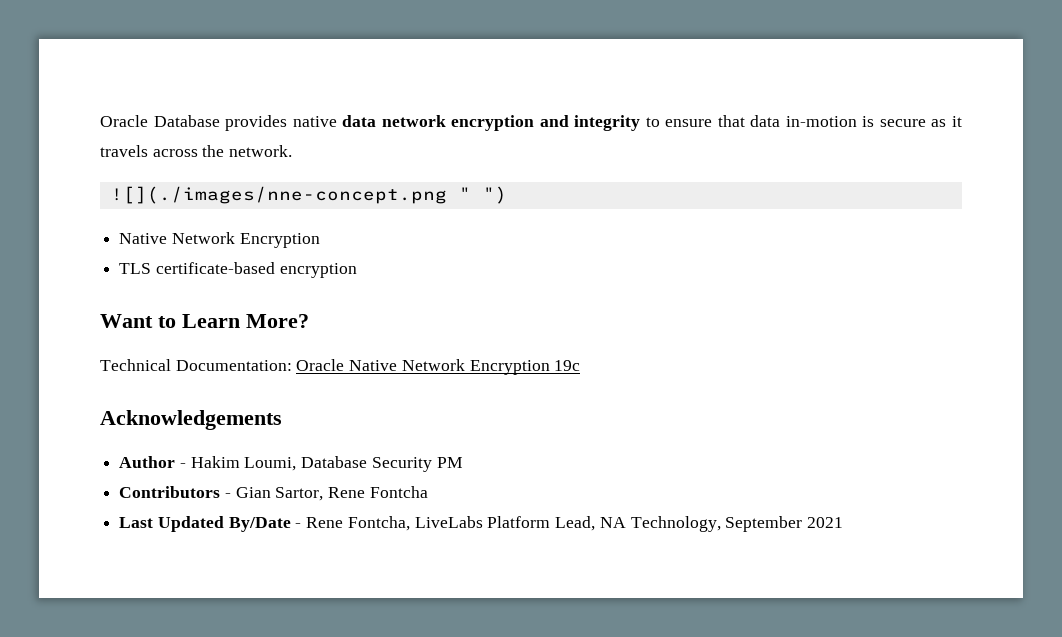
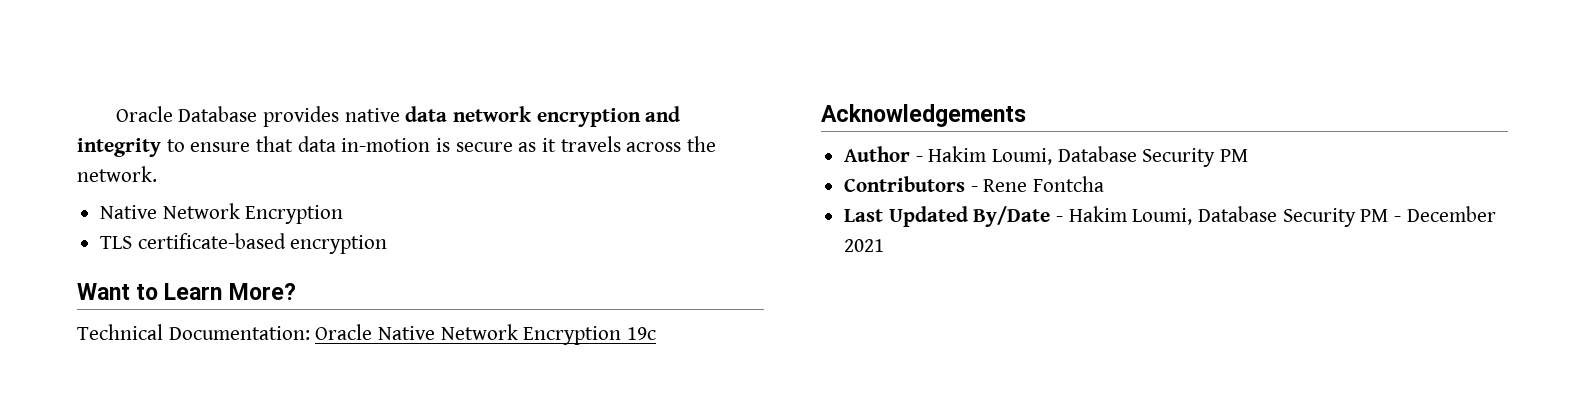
- ![](./images/nne-concept.png " ")
- Contributors - Gian Sartor, Rene Fontcha
+ Contributors - Rene Fontcha
- Last Updated By/Date - Rene Fontcha, LiveLabs Platform Lead, NA Technology, September 2021
+ Last Updated By/Date - Hakim Loumi, Database Security PM - December 2021

